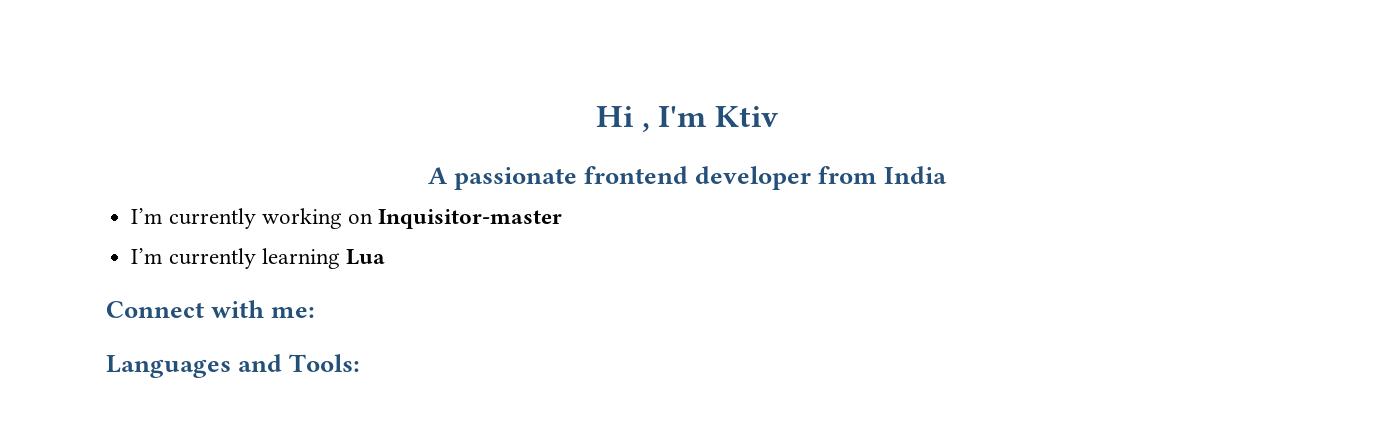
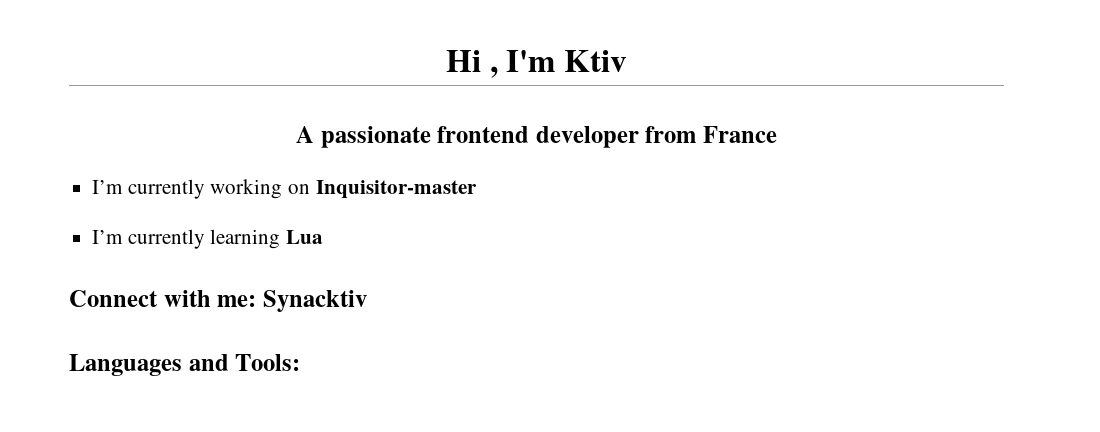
- A passionate frontend developer from India
+ A passionate frontend developer from France
- Connect with me:
+ Connect with me: Synacktiv

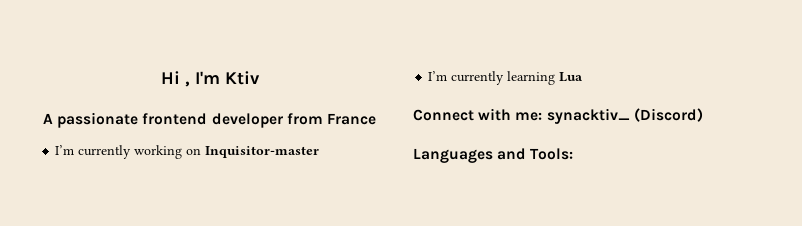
- Connect with me: Synacktiv
+ Connect with me: synacktiv_ (Discord)

